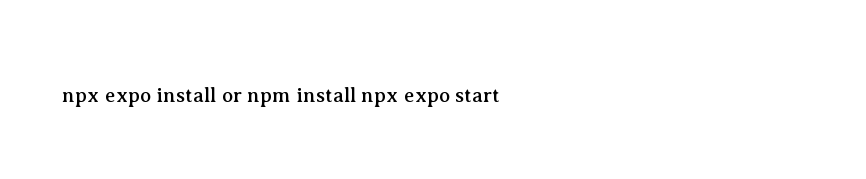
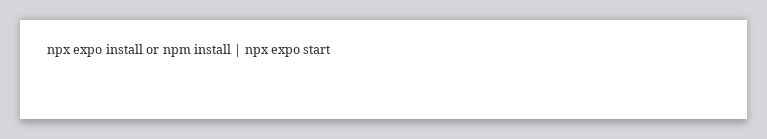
- npx expo install or npm install npx expo start
+ npx expo install or npm install | npx expo start

